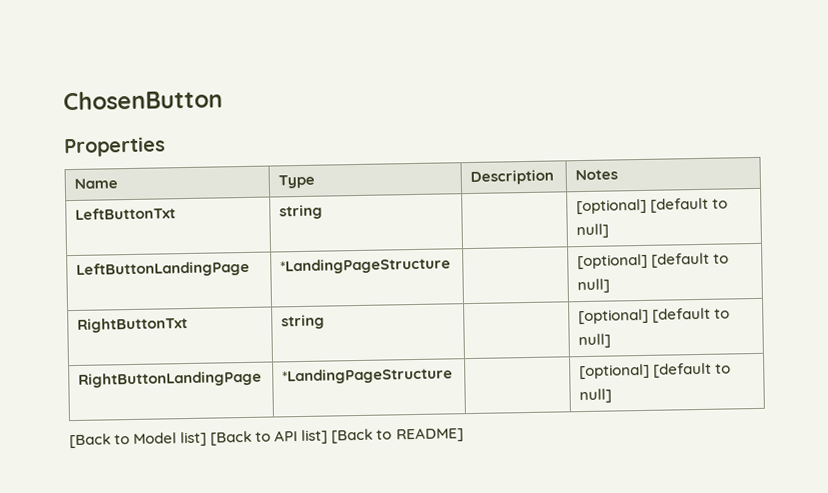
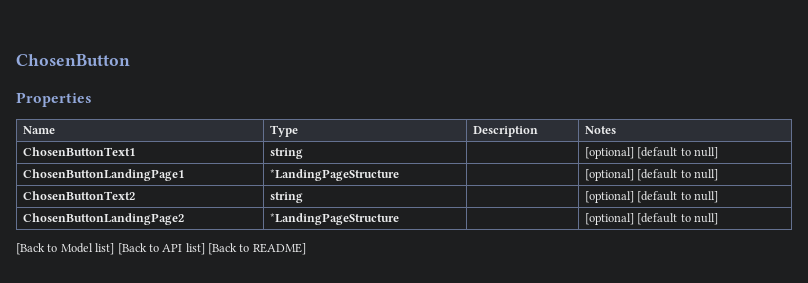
- LeftButtonTxt | string | | [optional] [default to null]
- LeftButtonLandingPage | *LandingPageStructure | | [optional] [default to null]
- RightButtonTxt | string | | [optional] [default to null]
- RightButtonLandingPage | *LandingPageStructure | | [optional] [default to null]
+ ChosenButtonText1 | string | | [optional] [default to null]
+ ChosenButtonLandingPage1 | *LandingPageStructure | | [optional] [default to null]
+ ChosenButtonText2 | string | | [optional] [default to null]
+ ChosenButtonLandingPage2 | *LandingPageStructure | | [optional] [default to null]

